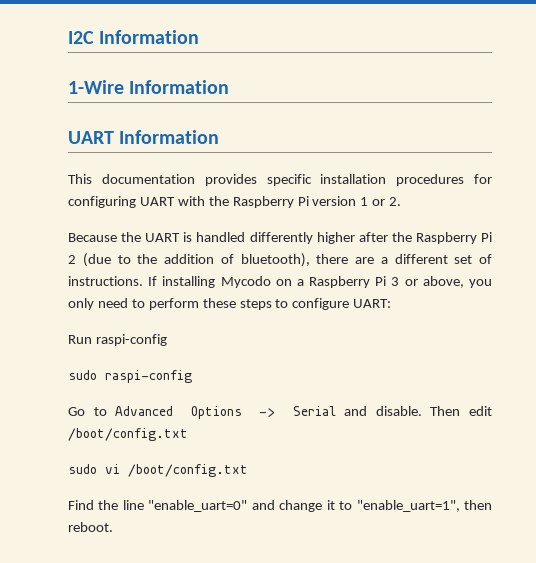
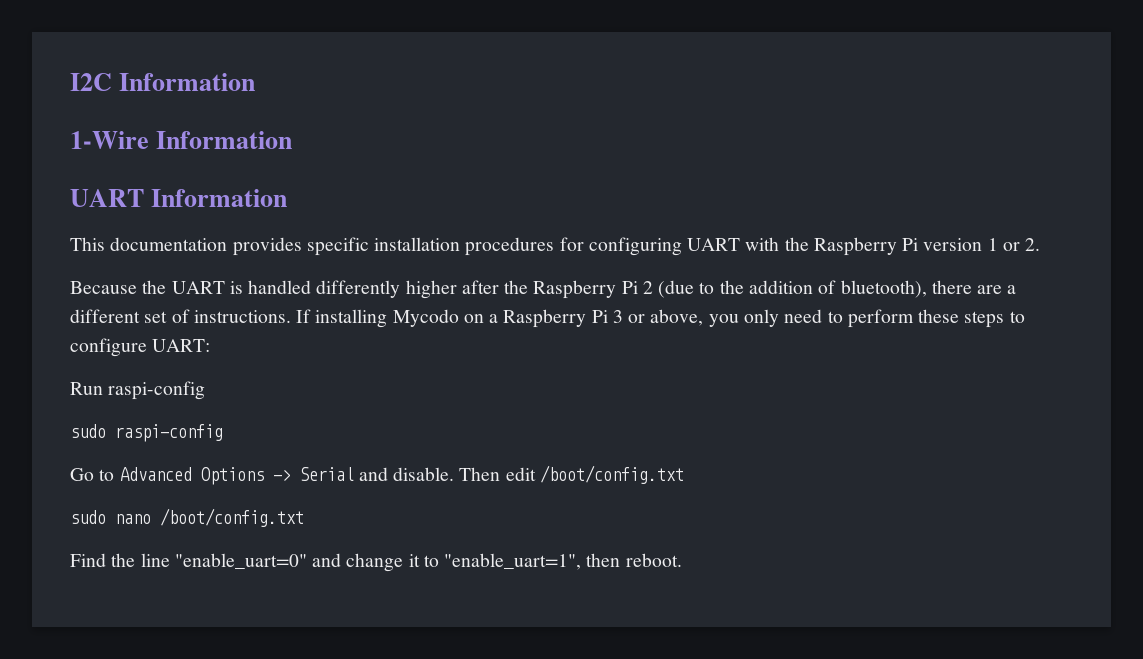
- sudo vi /boot/config.txt
+ sudo nano /boot/config.txt

